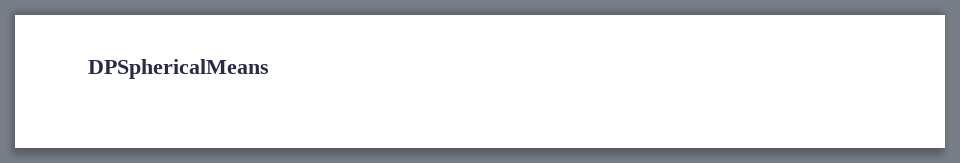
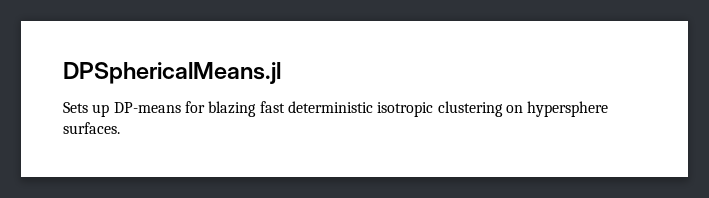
- DPSphericalMeans
+ DPSphericalMeans.jl
+ Sets up DP-means for blazing fast deterministic isotropic clustering on hypersphere surfaces.

